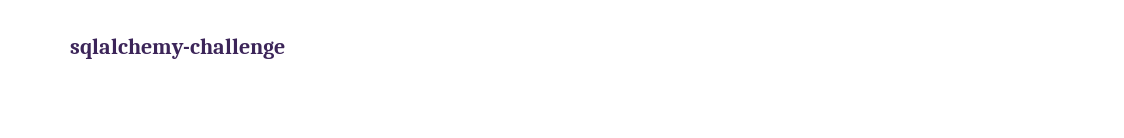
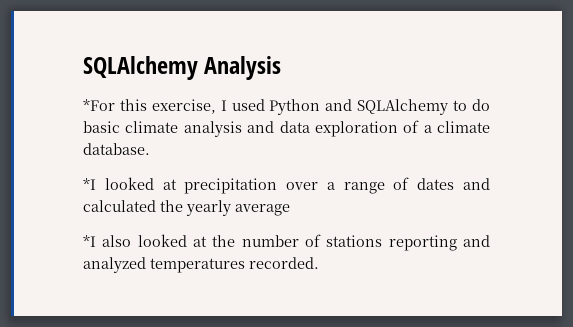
- sqlalchemy-challenge
+ SQLAlchemy Analysis
+ *For this exercise, I used Python and SQLAlchemy to do basic climate analysis and data exploration of a climate database.
+ *I looked at precipitation over a range of dates and calculated the yearly average
+ *I also looked at the number of stations reporting and analyzed temperatures recorded.

